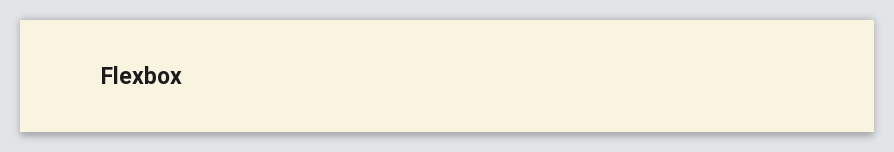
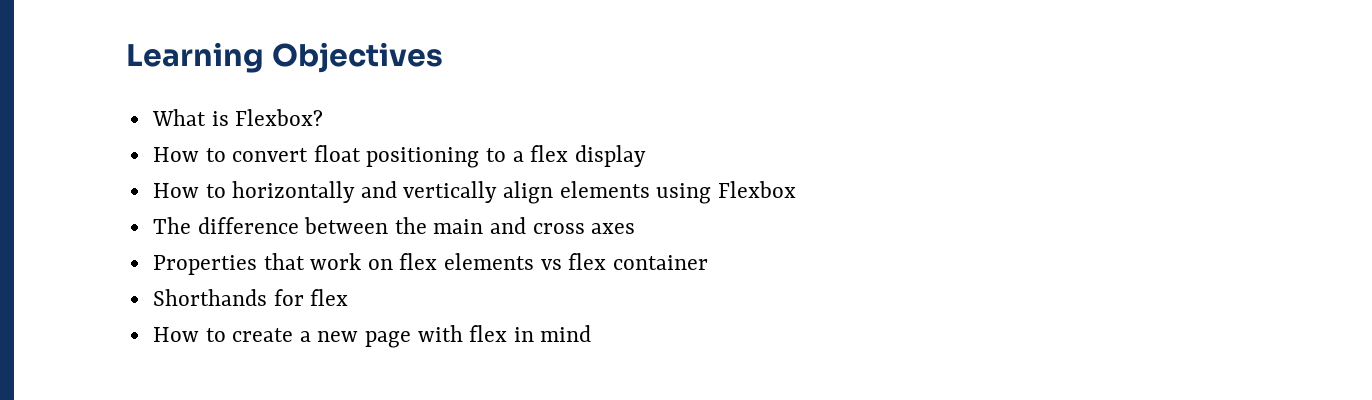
- Flexbox
+ Learning Objectives
+ What is Flexbox?
+ How to convert float positioning to a flex display
+ How to horizontally and vertically align elements using Flexbox
+ The difference between the main and cross axes
+ Properties that work on flex elements vs flex container
+ Shorthands for flex
+ How to create a new page with flex in mind

